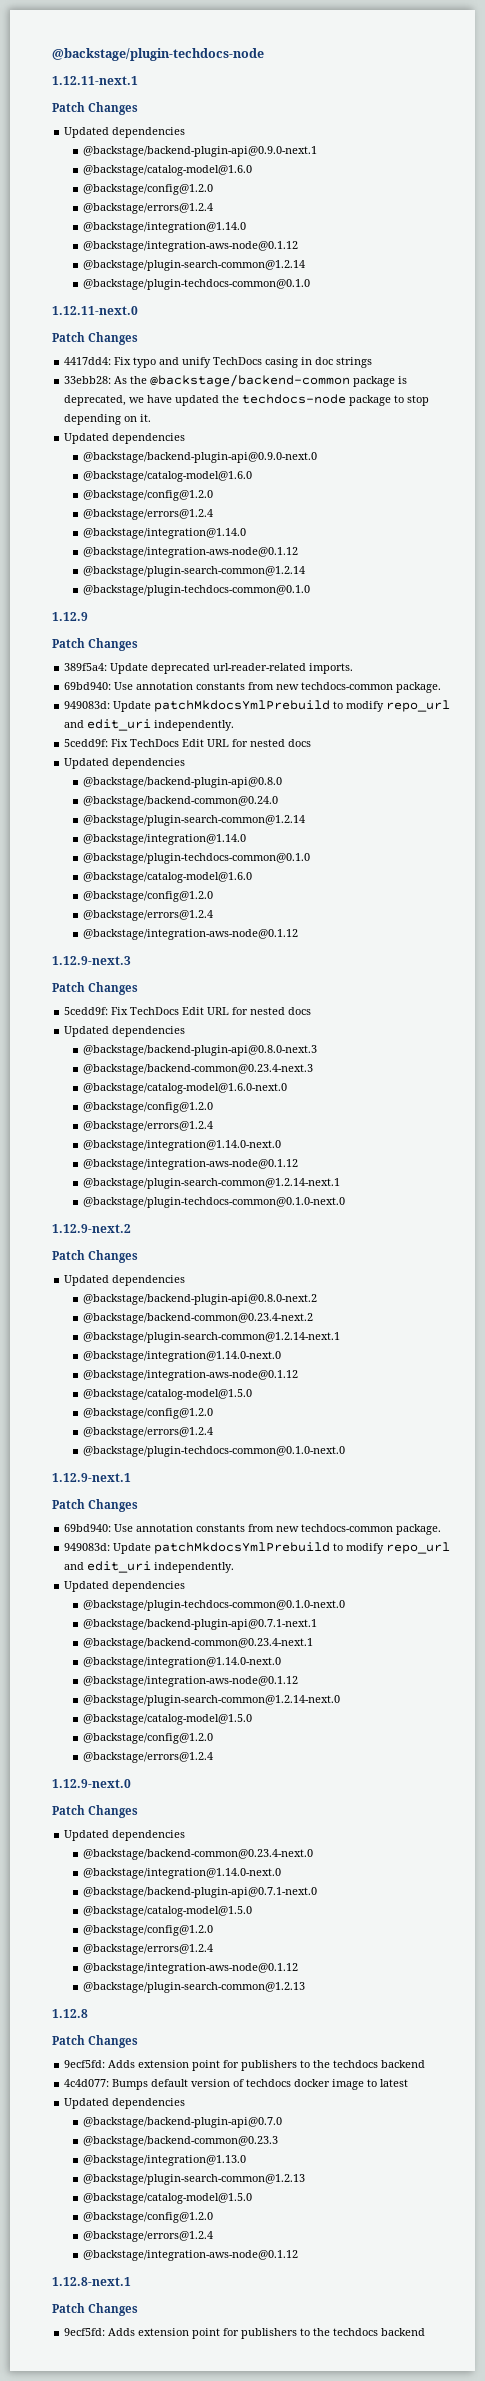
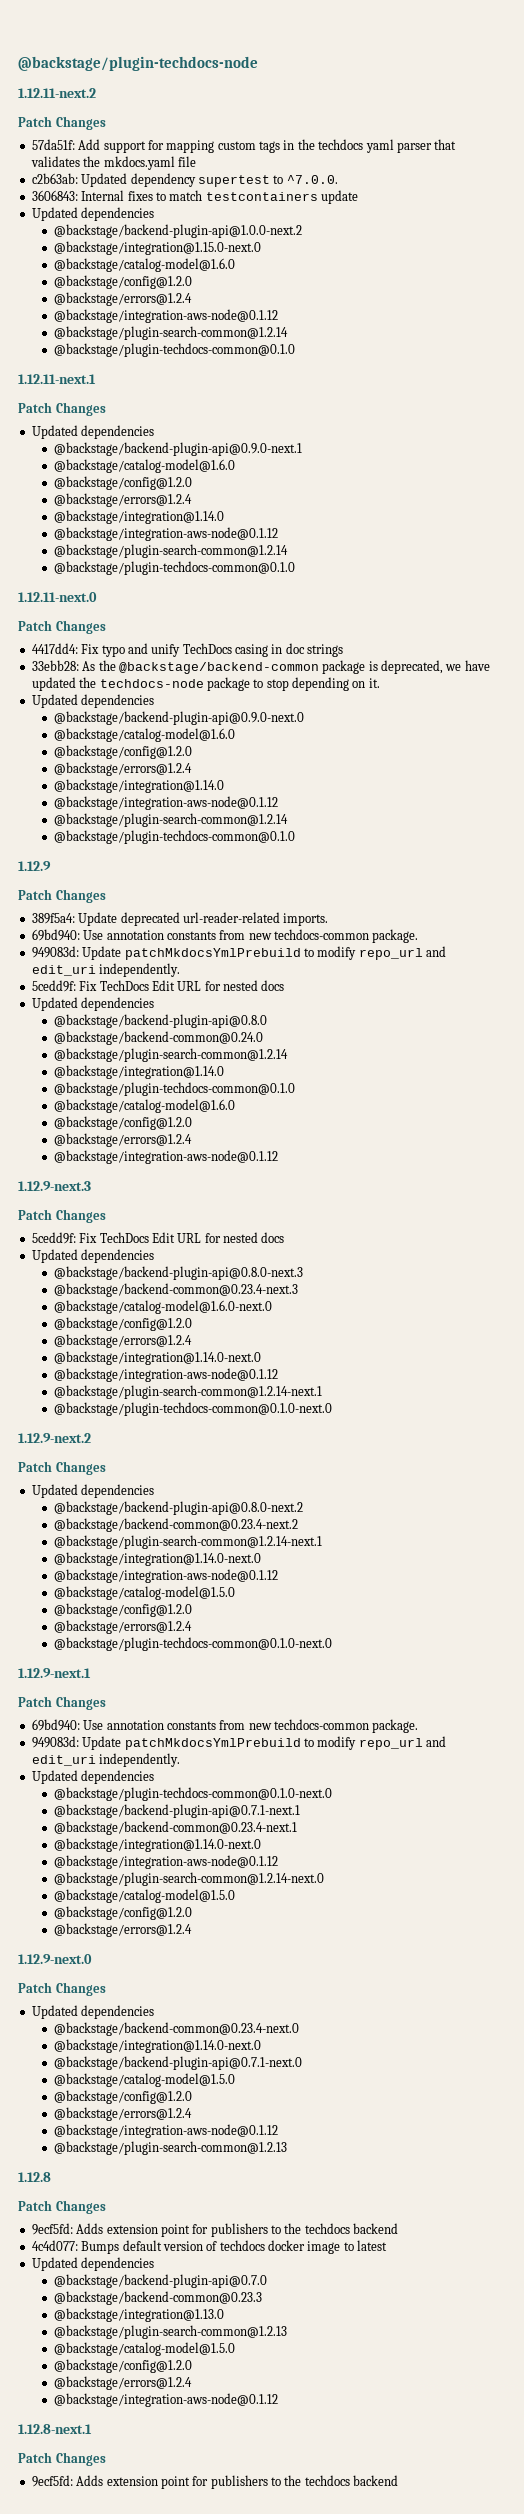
+ 1.12.11-next.2
+ Patch Changes
+ 57da51f: Add support for mapping custom tags in the techdocs yaml parser that validates the mkdocs.yaml file
+ c2b63ab: Updated dependency supertest to ^7.0.0.
+ 3606843: Internal fixes to match testcontainers update
+ Updated dependencies
+ @backstage/backend-plugin-api@1.0.0-next.2
+ @backstage/integration@1.15.0-next.0
+ @backstage/catalog-model@1.6.0
+ @backstage/config@1.2.0
+ @backstage/errors@1.2.4
+ @backstage/integration-aws-node@0.1.12
+ @backstage/plugin-search-common@1.2.14
+ @backstage/plugin-techdocs-common@0.1.0

